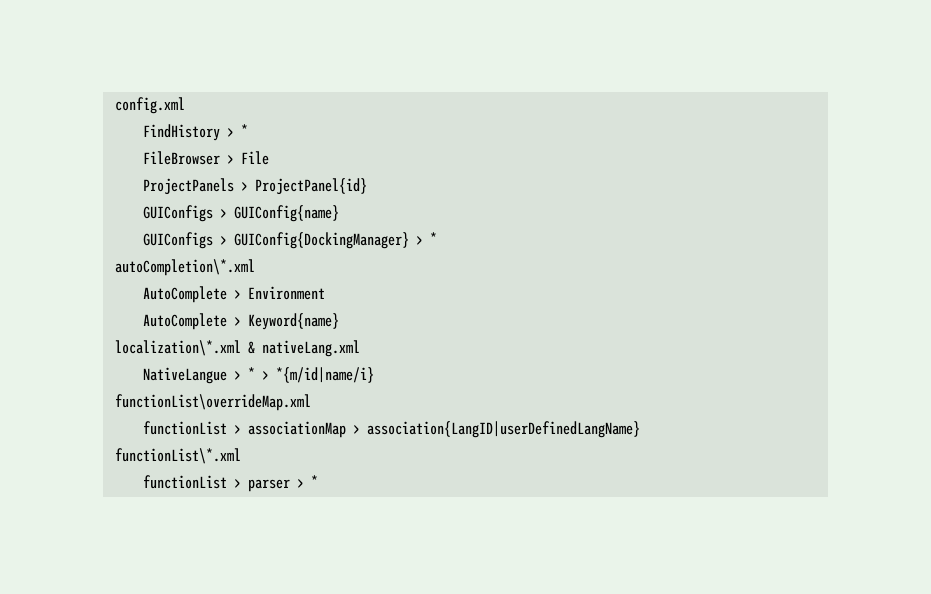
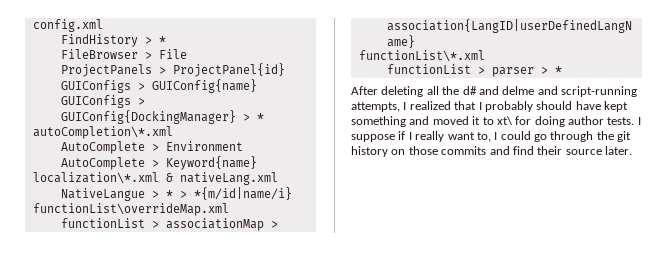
+ After deleting all the d# and delme and script-running attempts, I realized that I probably should have kept something and moved it to xt\ for doing author tests. I suppose if I really want to, I could go through the git history on those commits and find their source later.

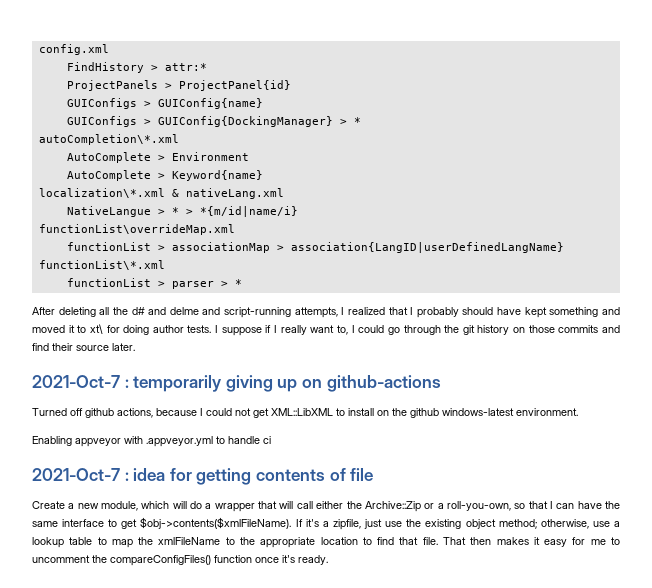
- FindHistory > *
- FileBrowser > File
+ FindHistory > attr:*
+ 2021-Oct-7 : temporarily giving up on github-actions
+ Turned off github actions, because I could not get XML::LibXML to install on the github windows-latest environment.
+ Enabling appveyor with .appveyor.yml to handle ci
+ 2021-Oct-7 : idea for getting contents of file
+ Create a new module, which will do a wrapper that will call either the Archive::Zip or a roll-you-own, so that I can have the same interface to get $obj->contents($xmlFileName). If it's a zipfile, just use the existing object method; otherwise, use a lookup table to map the xmlFileName to the appropriate location to find that file. That then makes it easy for me to uncomment the compareConfigFiles() function once it's ready.

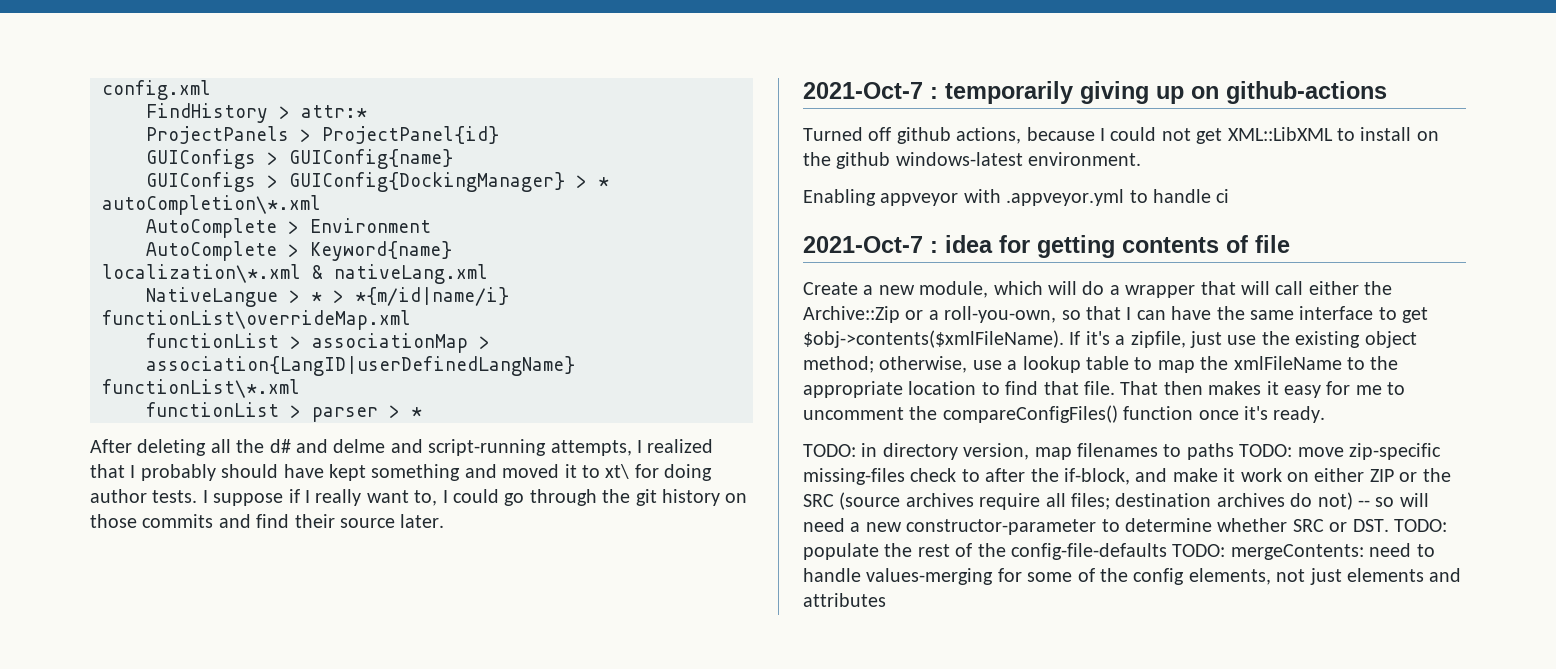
+ TODO: in directory version, map filenames to paths TODO: move zip-specific missing-files check to after the if-block, and make it work on either ZIP or the SRC (source archives require all files; destination archives do not) -- so will need a new constructor-parameter to determine whether SRC or DST. TODO: populate the rest of the config-file-defaults TODO: mergeContents: need to handle values-merging for some of the config elements, not just elements and attributes

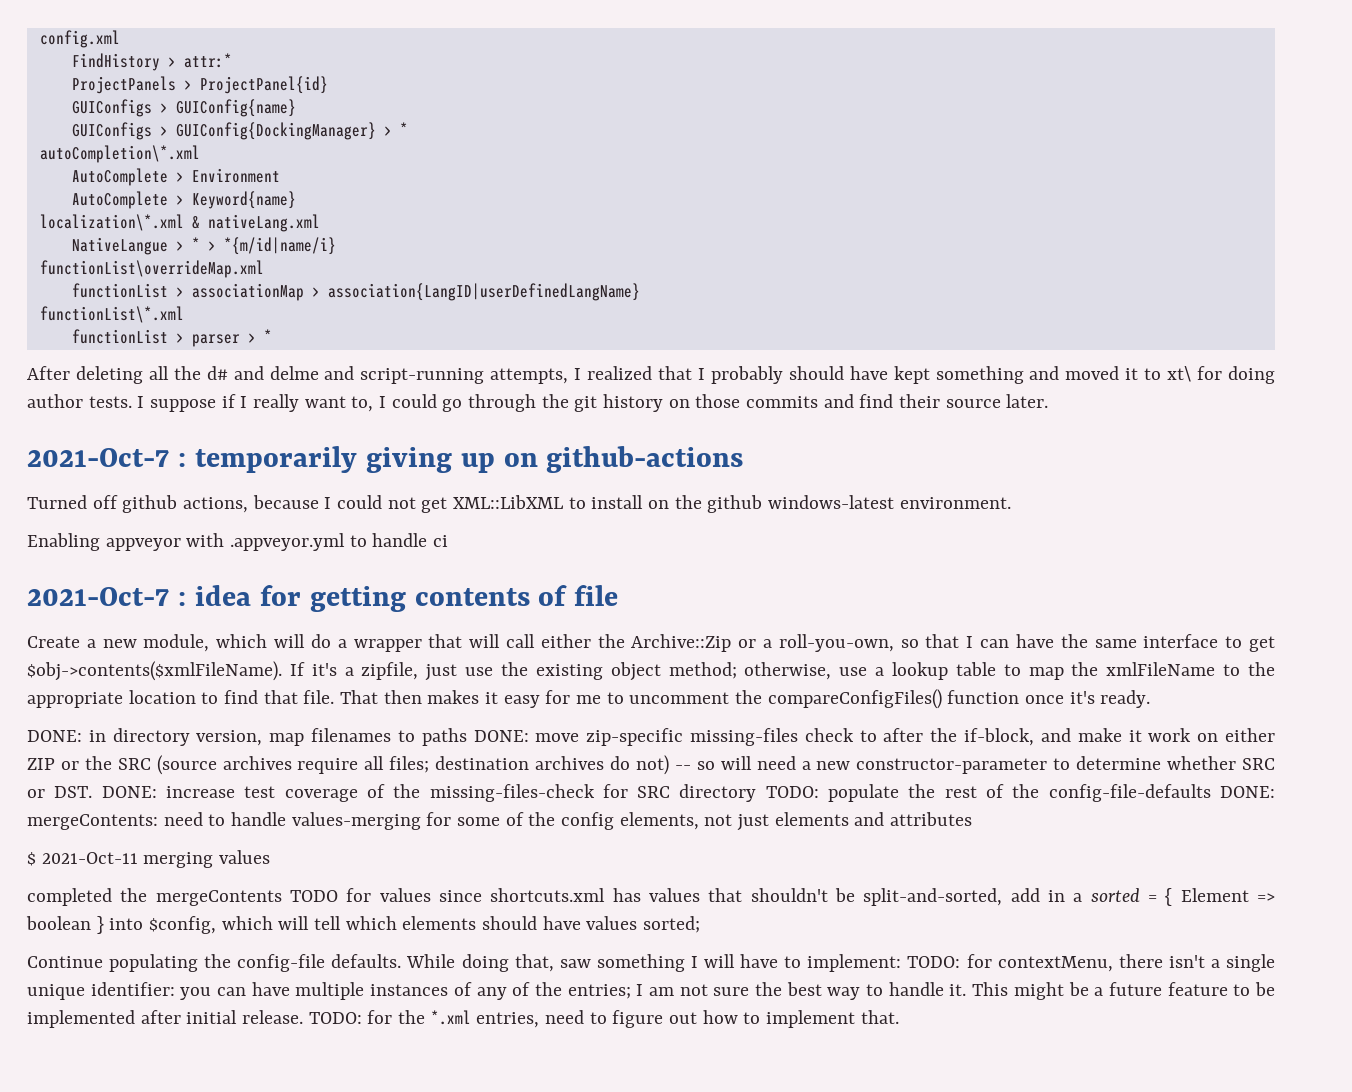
  That then makes it easy for me to uncomment the compareConfigFiles() function once it's ready.
- TODO:
+ DONE:
- in directory version, map filenames to paths TODO:
+ in directory version, map filenames to paths DONE:
- destination archives do not) -- so will need a new constructor-parameter to determine whether SRC or DST. TODO:
+ destination archives do not) -- so will need a new constructor-parameter to determine whether SRC or DST. DONE: increase test coverage of the missing-files-check for SRC directory TODO:
- populate the rest of the config-file-defaults TODO:
+ populate the rest of the config-file-defaults DONE:
+ $ 2021-Oct-11 merging values
+ completed the mergeContents TODO for values since shortcuts.xml has values that shouldn't be split-and-sorted, add in a sorted = { Element => boolean } into $config, which will tell which elements should have values sorted;
+ Continue populating the config-file defaults. While doing that, saw something I will have to implement: TODO: for contextMenu, there isn't a single unique identifier: you can have multiple instances of any of the entries; I am not sure the best way to handle it. This might be a future feature to be implemented after initial release. TODO: for the *.xml entries, need to figure out how to implement that.

